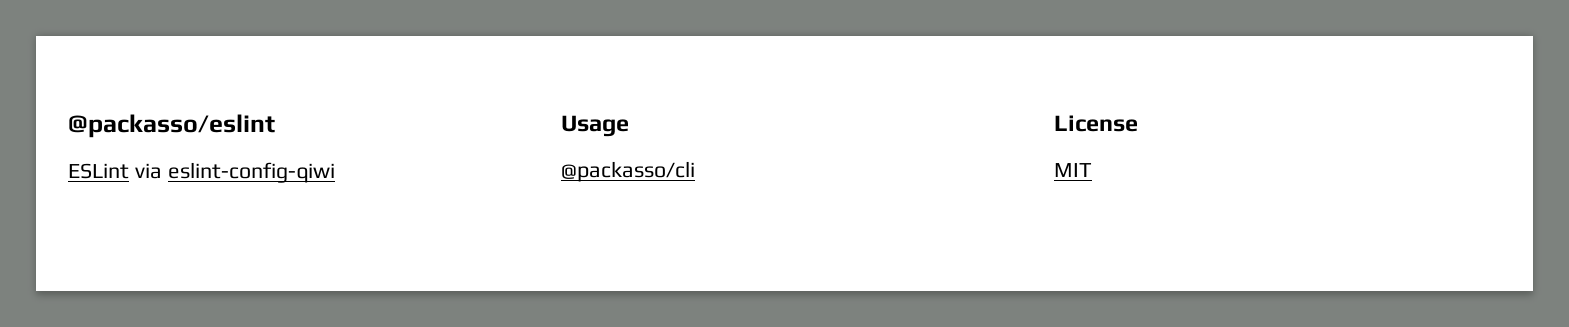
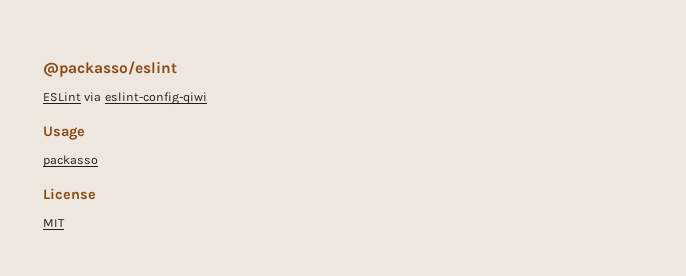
- @packasso/cli
+ packasso

